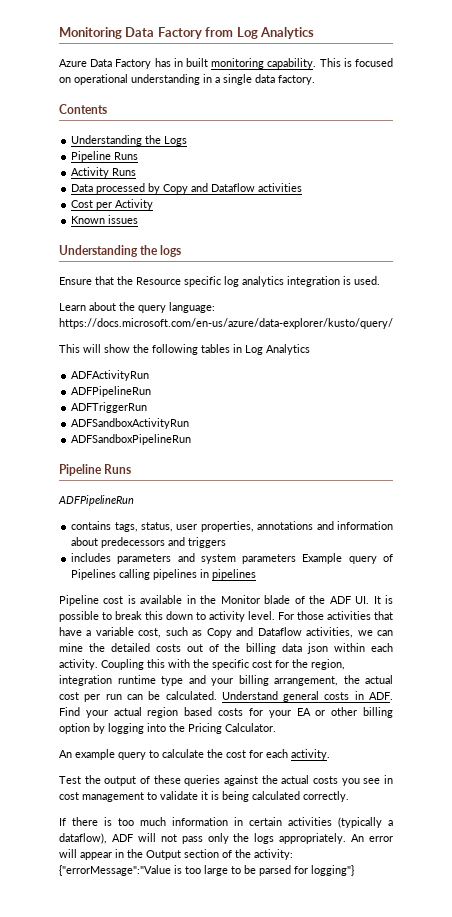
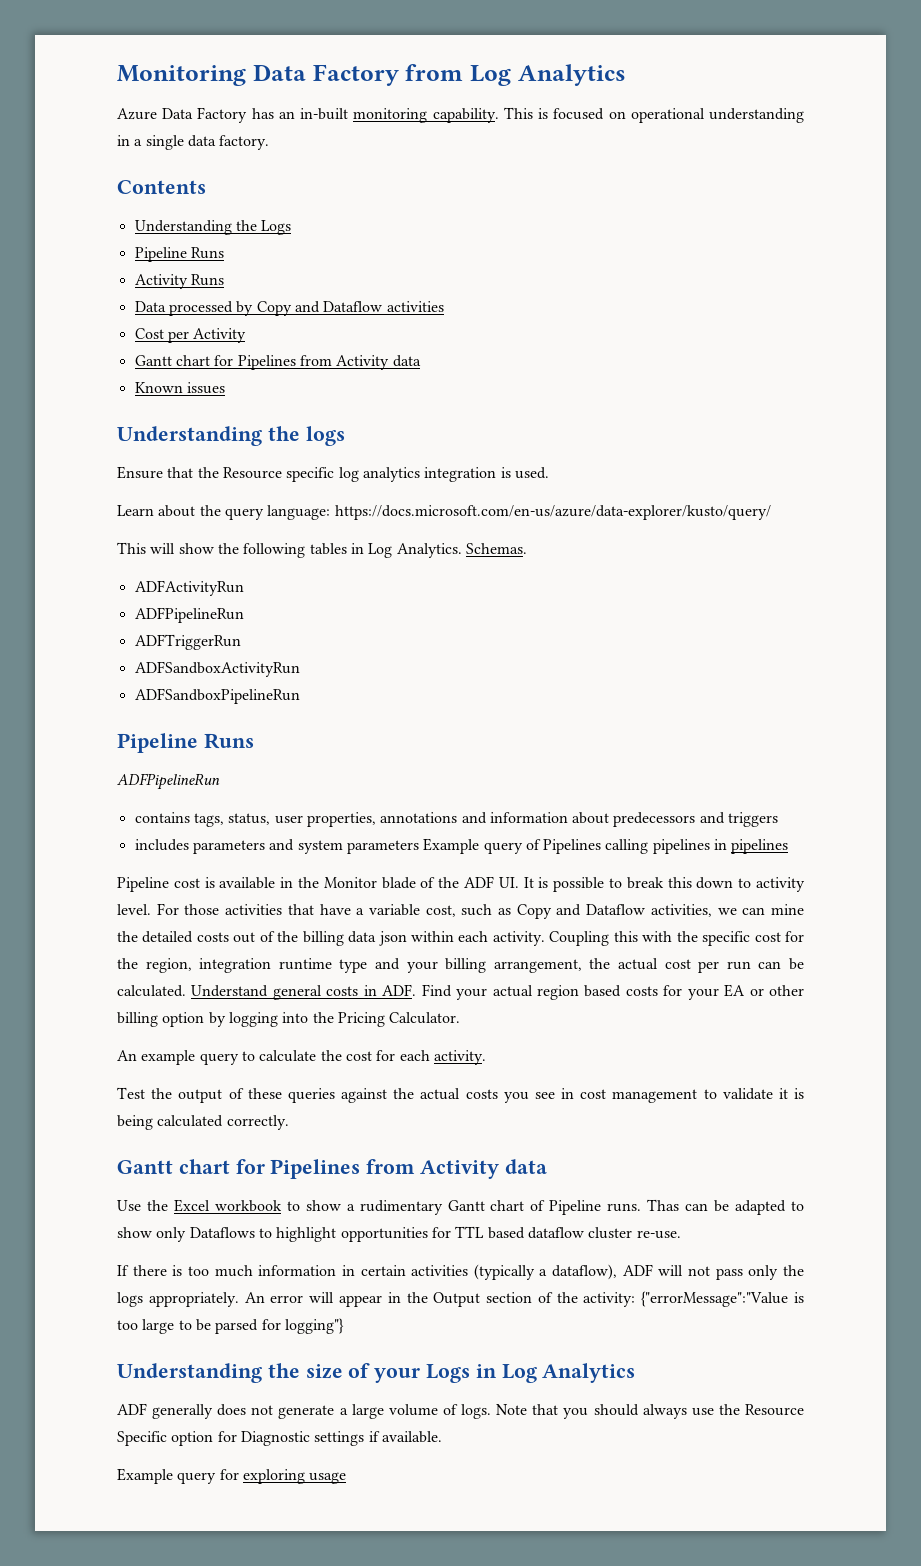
- Azure Data Factory has in built monitoring capability.
+ Azure Data Factory has an in-built monitoring capability.
  Cost per Activity
+ Gantt chart for Pipelines from Activity data
- This will show the following tables in Log Analytics
+ This will show the following tables in Log Analytics. Schemas.
  Test the output of these queries against the actual costs you see in cost management to validate it is being calculated correctly.
+ Gantt chart for Pipelines from Activity data
+ Use the Excel workbook to show a rudimentary Gantt chart of Pipeline runs. Thas can be adapted to show only Dataflows to highlight opportunities for TTL based dataflow cluster re-use.
+ Understanding the size of your Logs in Log Analytics
+ ADF generally does not generate a large volume of logs. Note that you should always use the Resource Specific option for Diagnostic settings if available.
+ Example query for exploring usage

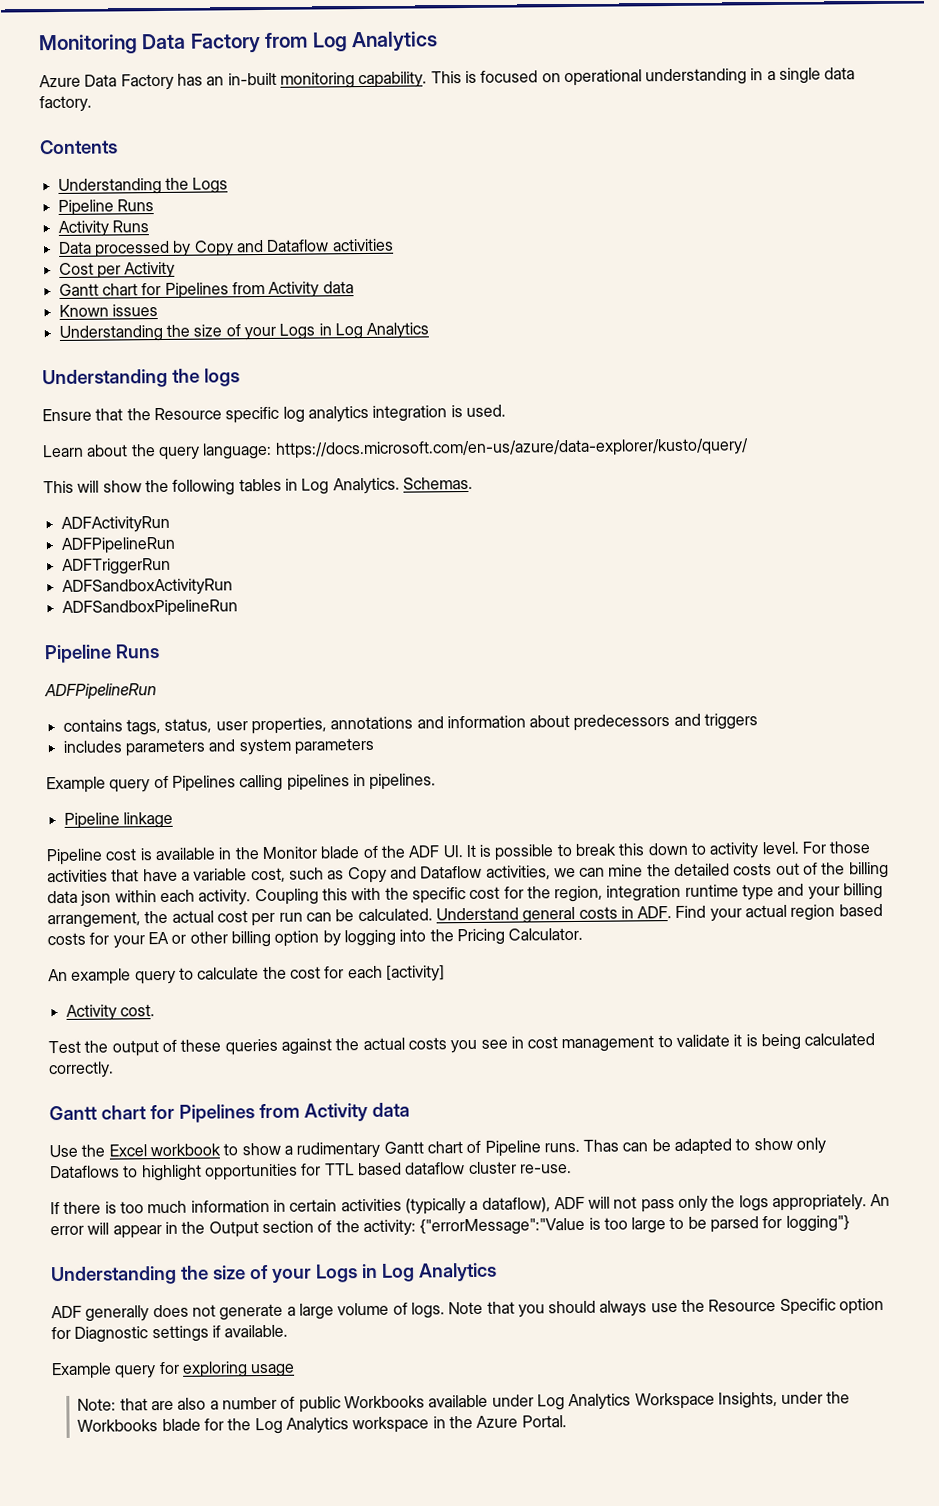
  Known issues
+ Understanding the size of your Logs in Log Analytics
- includes parameters and system parameters Example query of Pipelines calling pipelines in pipelines
+ includes parameters and system parameters
+ Example query of Pipelines calling pipelines in pipelines.
+ Pipeline linkage
- An example query to calculate the cost for each activity.
+ An example query to calculate the cost for each [activity]
+ Activity cost.
+ Note: that are also a number of public Workbooks available under Log Analytics Workspace Insights, under the Workbooks blade for the Log Analytics workspace in the Azure Portal.

